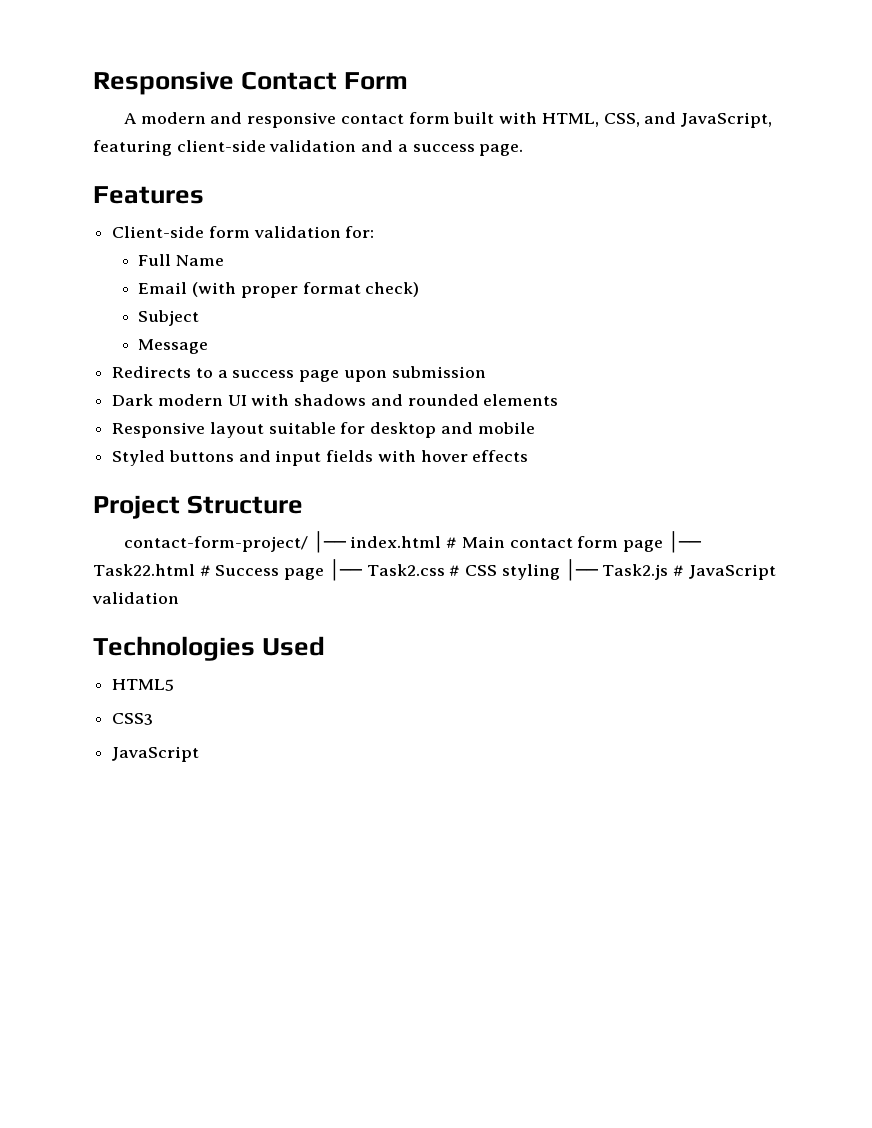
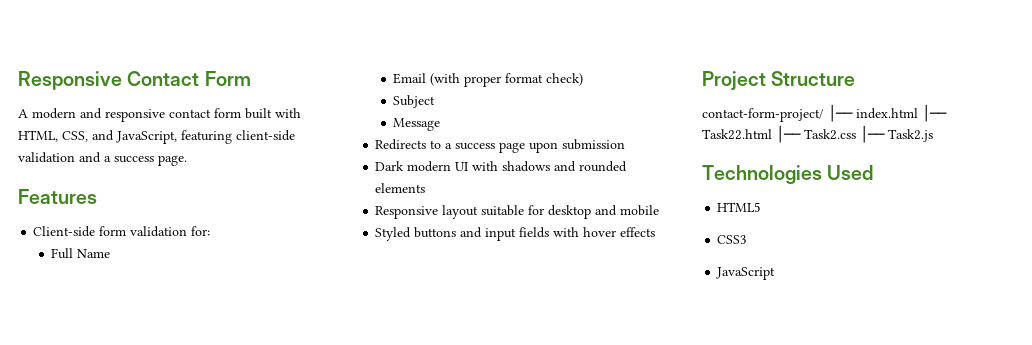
- contact-form-project/ │── index.html # Main contact form page │── Task22.html # Success page │── Task2.css # CSS styling │── Task2.js # JavaScript validation
+ contact-form-project/ │── index.html │── Task22.html │── Task2.css │── Task2.js

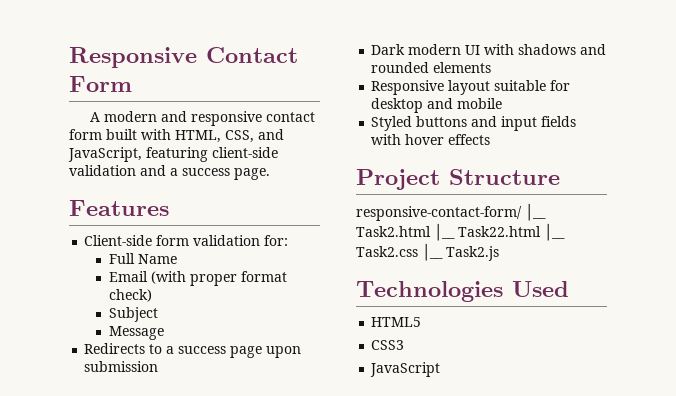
- contact-form-project/ │── index.html │── Task22.html │── Task2.css │── Task2.js
+ responsive-contact-form/ │__ Task2.html │__ Task22.html │__ Task2.css │__ Task2.js

